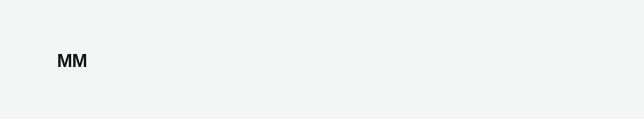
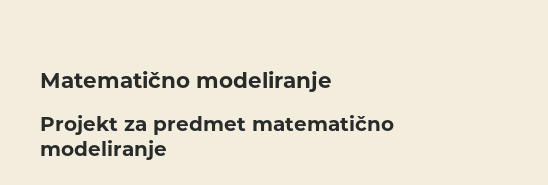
- MM
+ Matematično modeliranje
+ Projekt za predmet matematično modeliranje

